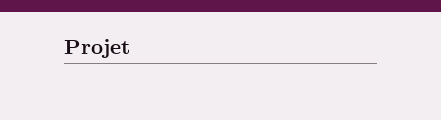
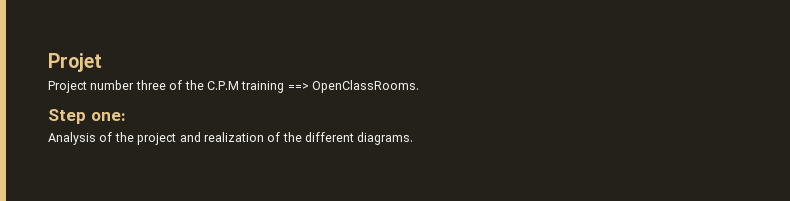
+ Project number three of the C.P.M training ==> OpenClassRooms.
+ Step one:
+ Analysis of the project and realization of the different diagrams.

